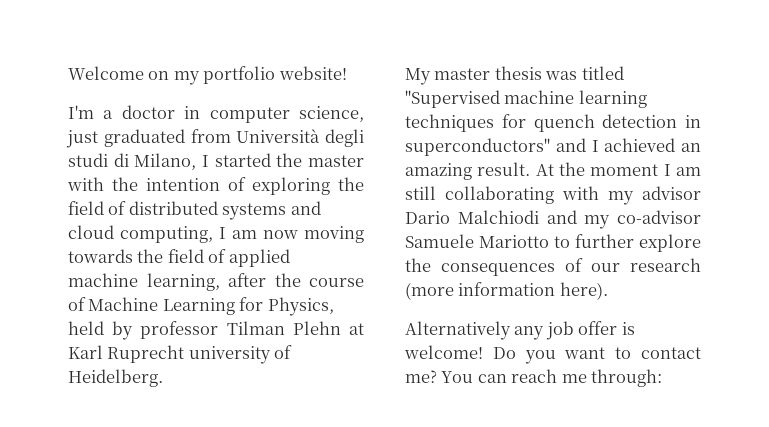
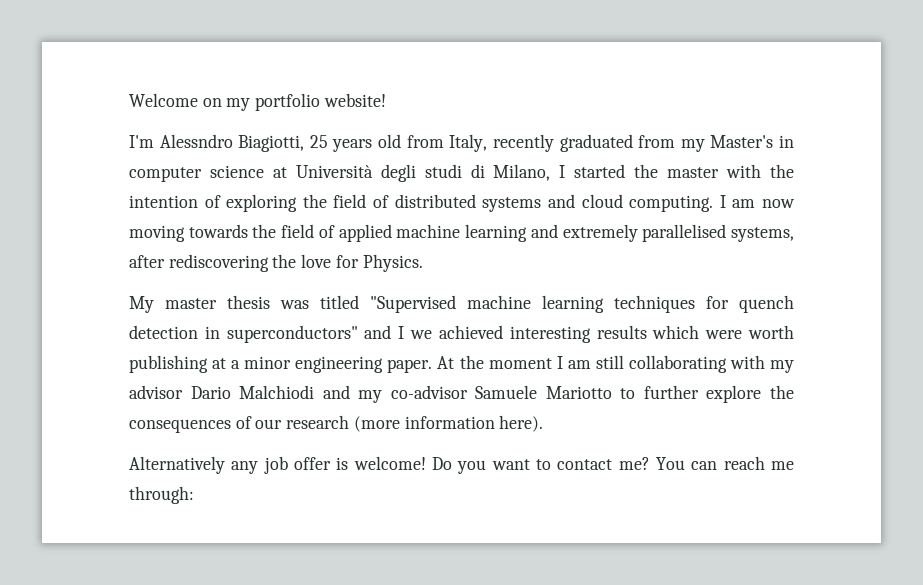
- I'm a doctor in computer science, just graduated from Università degli studi di Milano, I started the master with the intention of exploring the field of distributed systems and cloud computing, I am now moving towards the field of applied machine learning, after the course of Machine Learning for Physics, held by professor Tilman Plehn at Karl Ruprecht university of Heidelberg.
+ I'm Alessndro Biagiotti, 25 years old from Italy, recently graduated from my Master's in computer science at Università degli studi di Milano, I started the master with the intention of exploring the field of distributed systems and cloud computing. I am now moving towards the field of applied machine learning and extremely parallelised systems, after rediscovering the love for Physics.
- My master thesis was titled "Supervised machine learning techniques for quench detection in superconductors" and I achieved an amazing result.
+ My master thesis was titled "Supervised machine learning techniques for quench detection in superconductors" and I we achieved interesting results which were worth publishing at a minor engineering paper.

